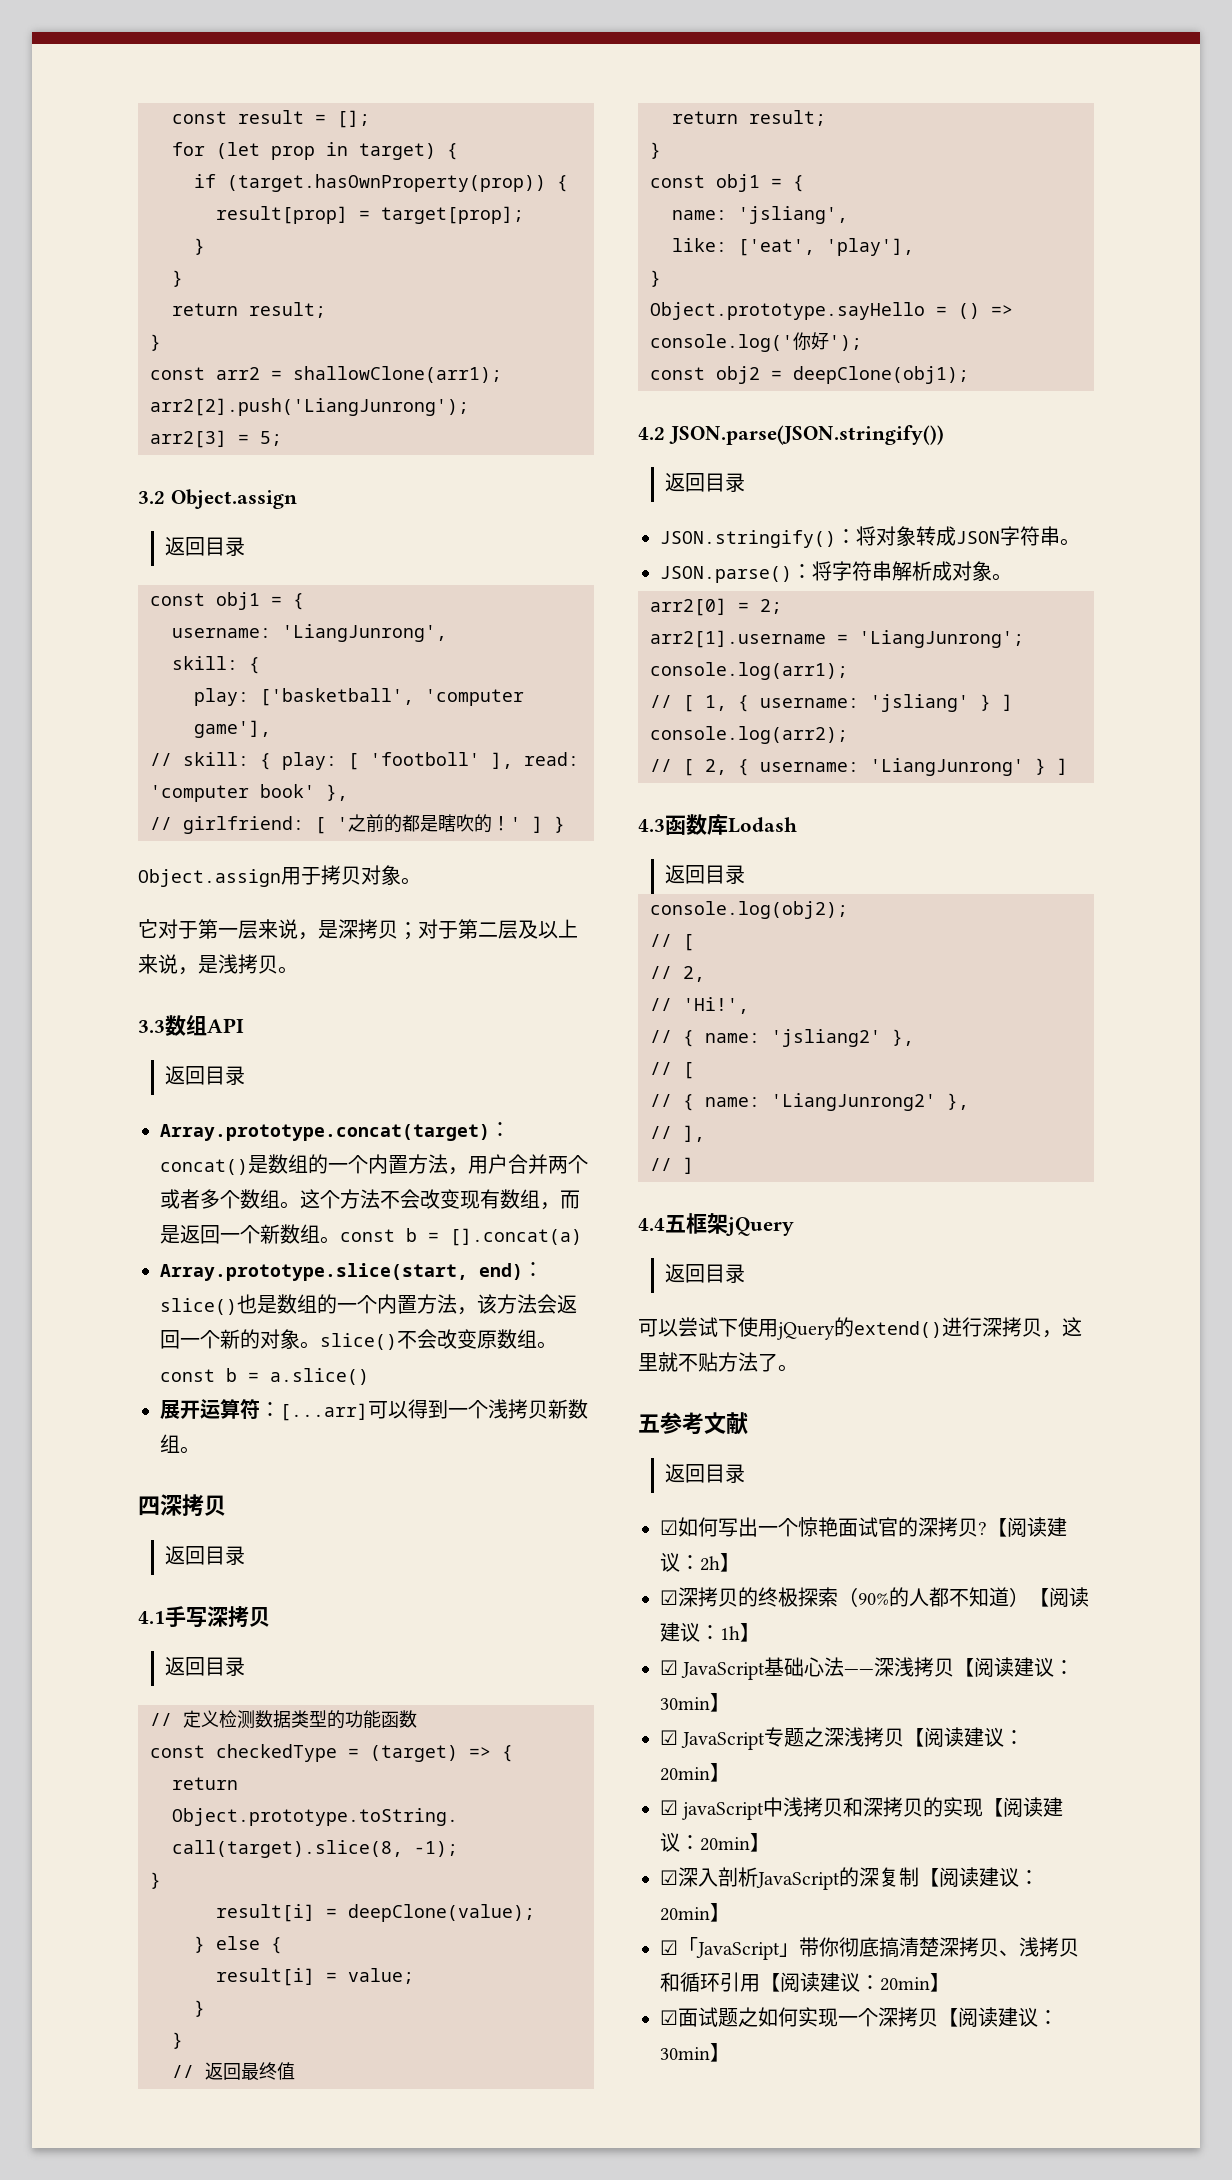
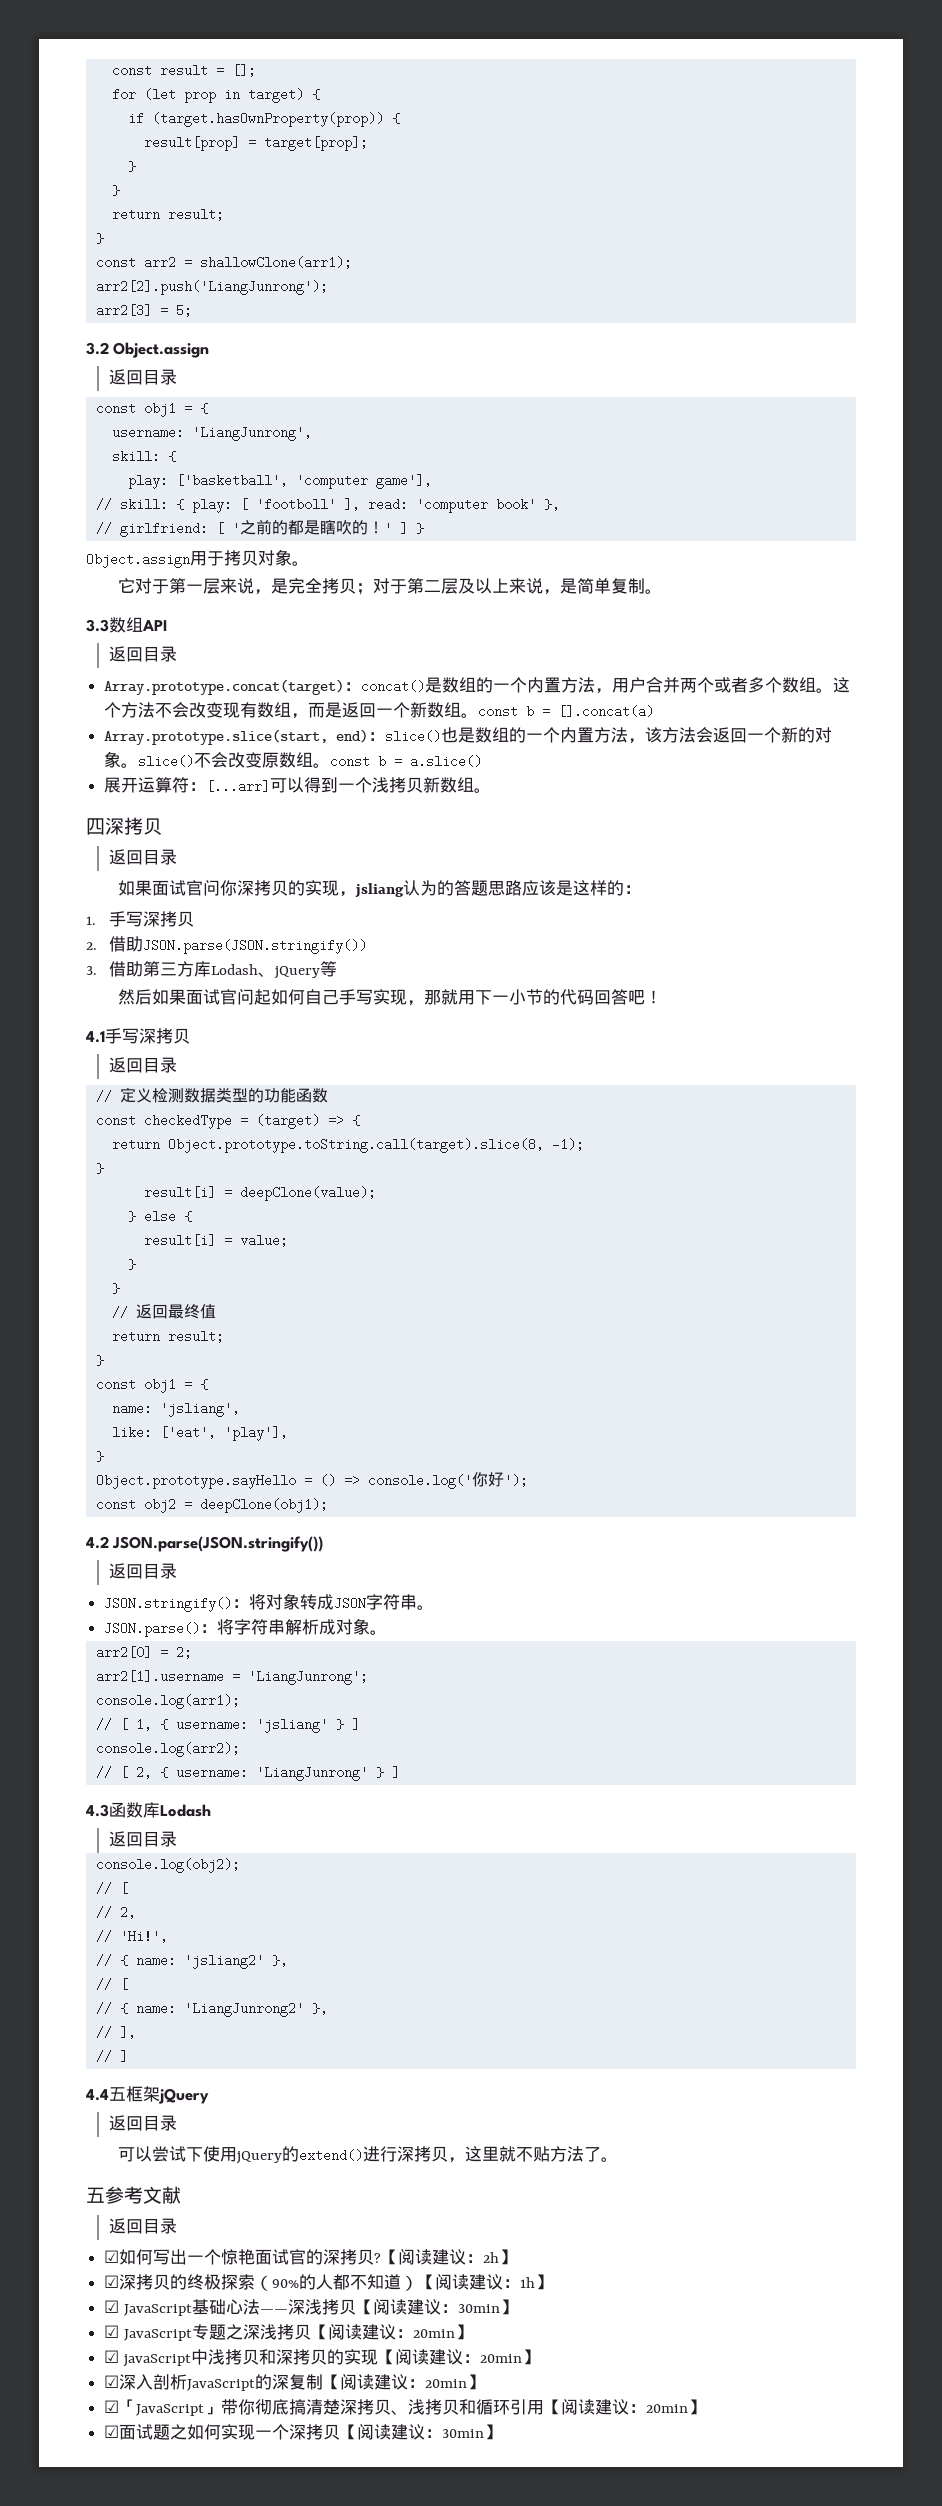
- 它对于第一层来说，是深拷贝；对于第二层及以上来说，是浅拷贝。
+ 它对于第一层来说，是完全拷贝；对于第二层及以上来说，是简单复制。
+ 如果面试官问你深拷贝的实现，jsliang认为的答题思路应该是这样的：
+ 1.手写深拷贝
+ 2.借助JSON.parse(JSON.stringify())
+ 3.借助第三方库Lodash、jQuery等
+ 然后如果面试官问起如何自己手写实现，那就用下一小节的代码回答吧！

